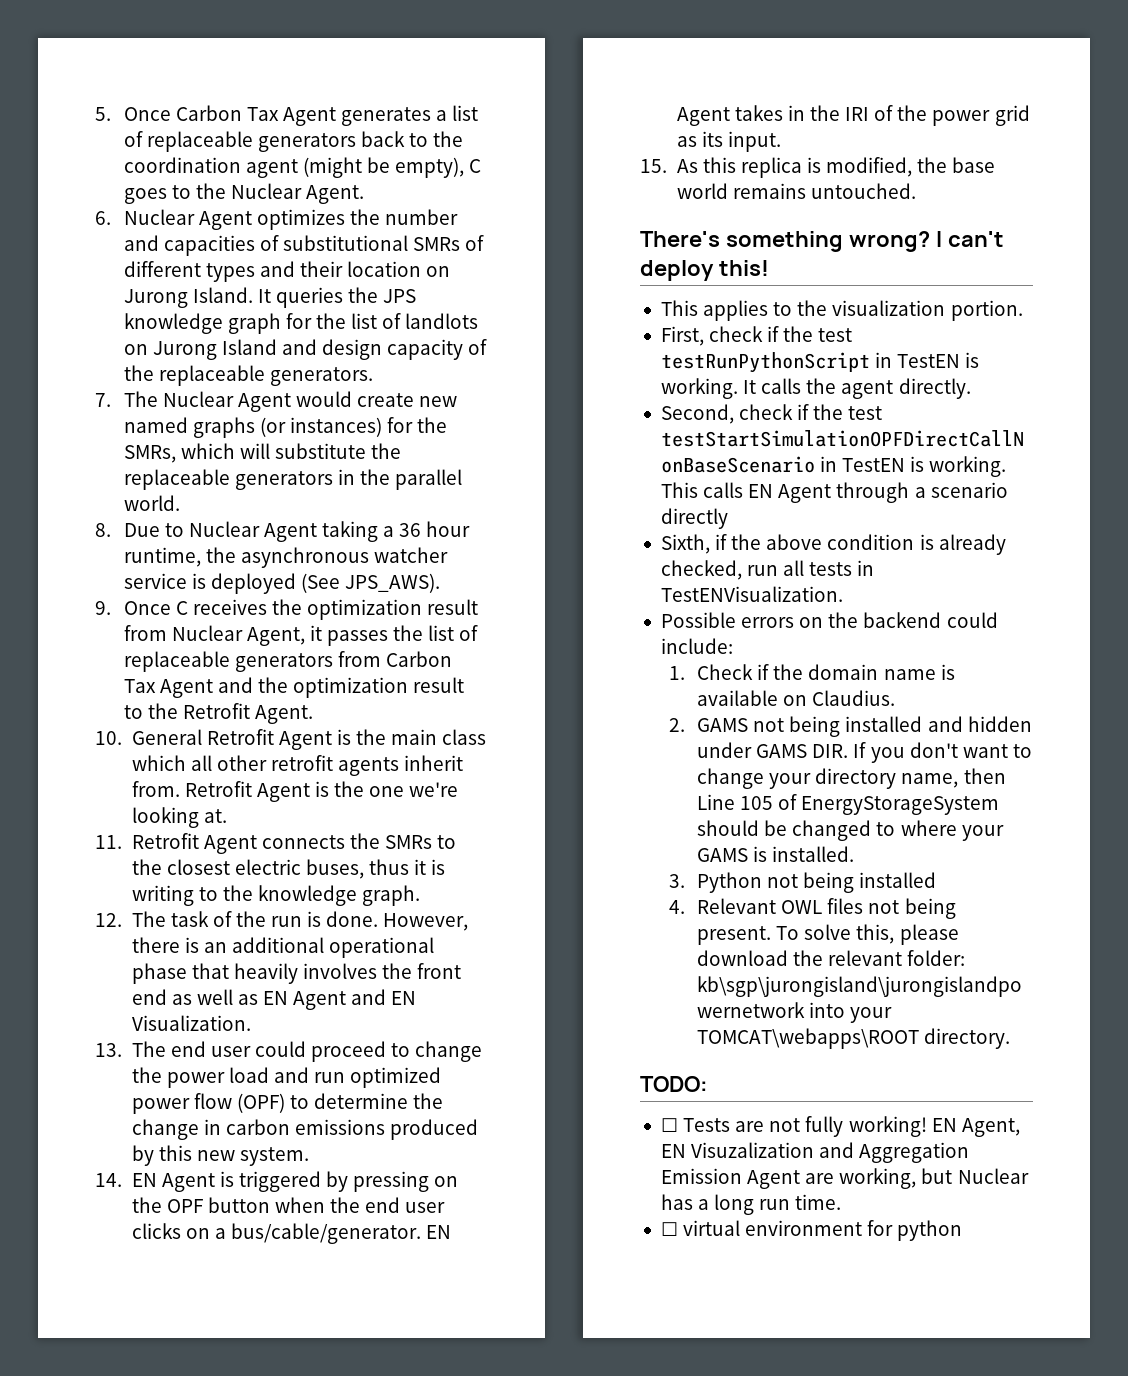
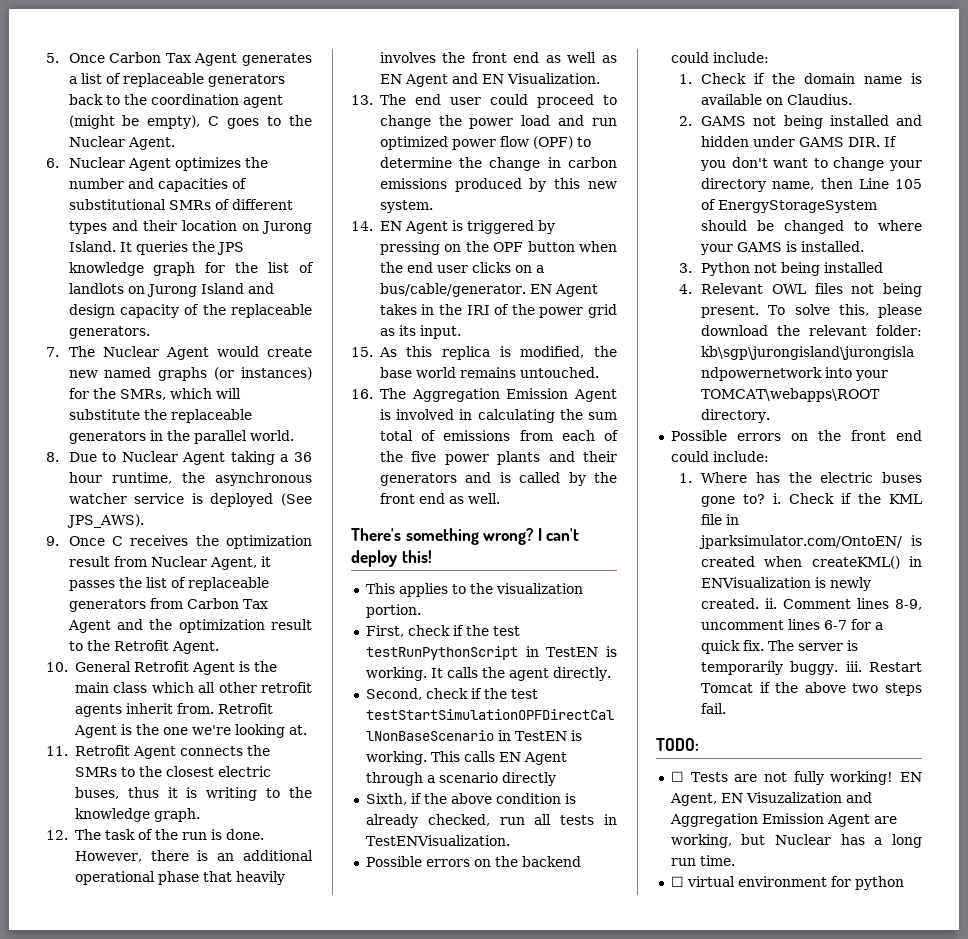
+ 16. The Aggregation Emission Agent is involved in calculating the sum total of emissions from each of the five power plants and their generators and is called by the front end as well.
+ Possible errors on the front end could include:
+ 1. Where has the electric buses gone to? i. Check if the KML file in jparksimulator.com/OntoEN/ is created when createKML() in ENVisualization is newly created. ii. Comment lines 8-9, uncomment lines 6-7 for a quick fix. The server is temporarily buggy. iii. Restart Tomcat if the above two steps fail.

